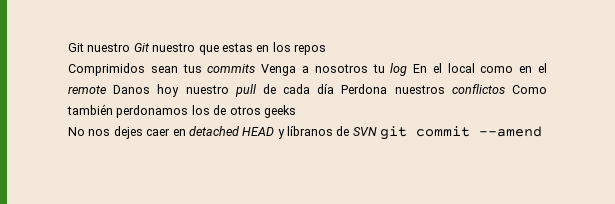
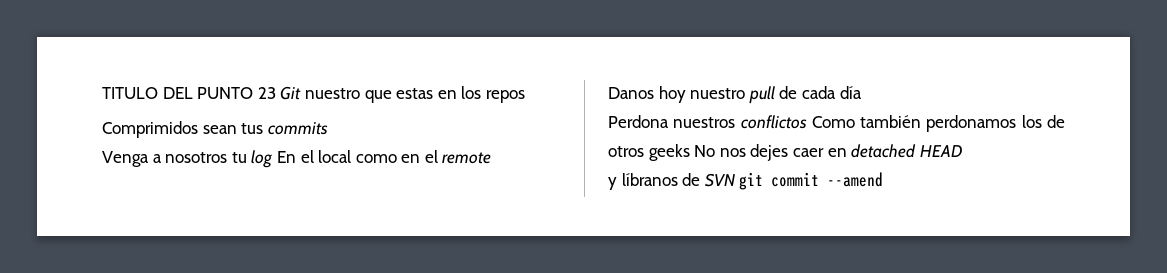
- Git nuestro Git nuestro que estas en los repos
+ TITULO DEL PUNTO 23 Git nuestro que estas en los repos
- Comprimidos sean tus commits Venga a nosotros tu log En el local como en el remote Danos hoy nuestro pull de cada día Perdona nuestros conflictos Como también perdonamos los de otros geeks
- No nos dejes caer en detached HEAD y líbranos de SVN git commit --amend
+ Comprimidos sean tus commits
+ Venga a nosotros tu log En el local como en el remote
+ Danos hoy nuestro pull de cada día
+ Perdona nuestros conflictos Como también perdonamos los de otros geeks No nos dejes caer en detached HEAD
+ y líbranos de SVN git commit --amend

